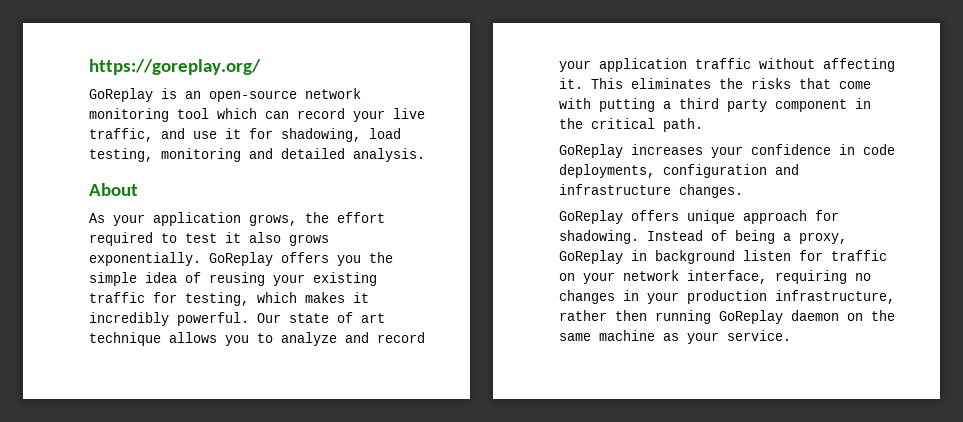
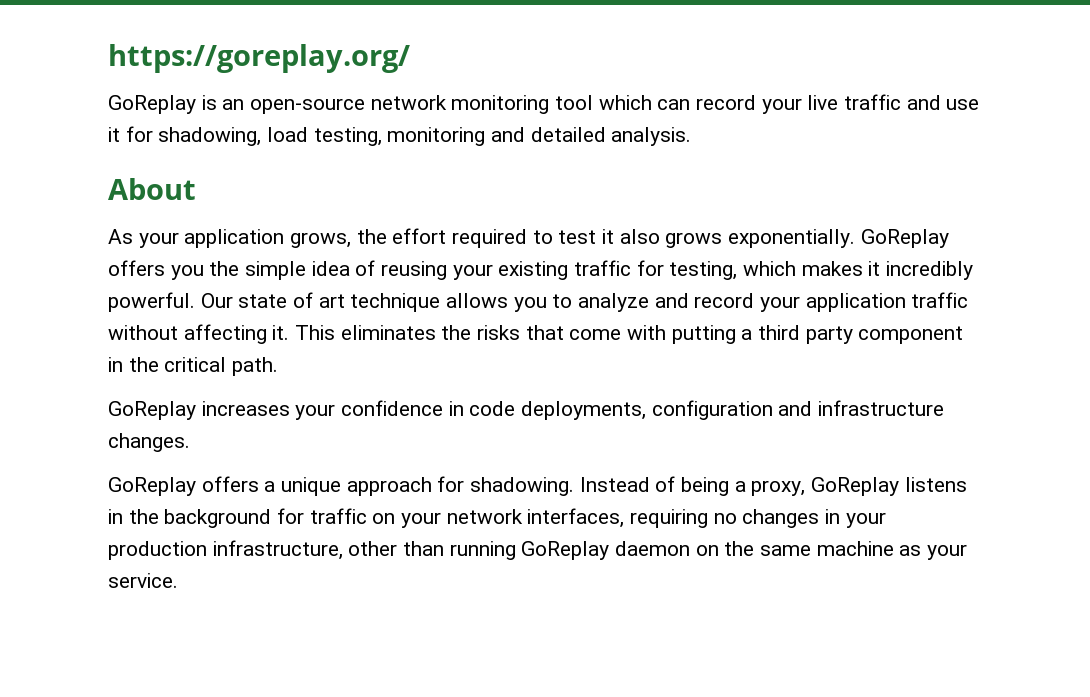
- GoReplay is an open-source network monitoring tool which can record your live traffic, and use it for shadowing, load testing, monitoring and detailed analysis.
+ GoReplay is an open-source network monitoring tool which can record your live traffic and use it for shadowing, load testing, monitoring and detailed analysis.
- GoReplay offers unique approach for shadowing.
+ GoReplay offers a unique approach for shadowing.
- Instead of being a proxy, GoReplay in background listen for traffic on your network interface, requiring no changes in your production infrastructure, rather then running GoReplay daemon on the same machine as your service.
+ Instead of being a proxy, GoReplay listens in the background for traffic on your network interfaces, requiring no changes in your production infrastructure, other than running GoReplay daemon on the same machine as your service.

